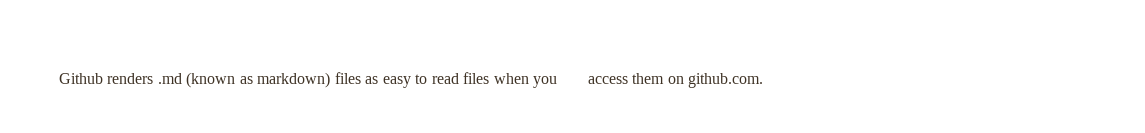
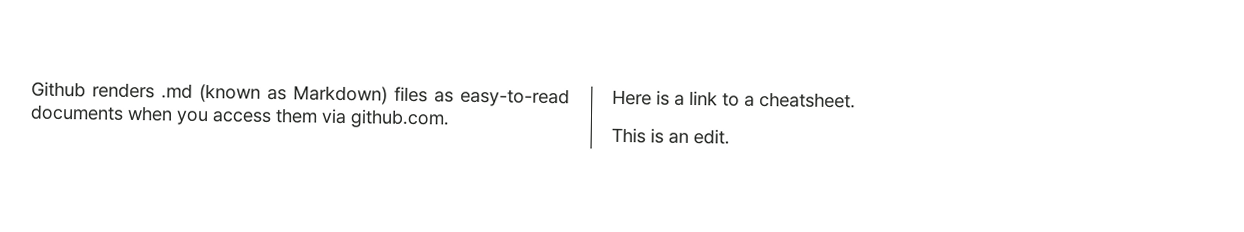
- Github renders .md (known as markdown) files as easy to read files when you access them on github.com.
+ Github renders .md (known as Markdown) files as easy-to-read documents when you access them via github.com.
+ Here is a link to a cheatsheet.
+ This is an edit.

